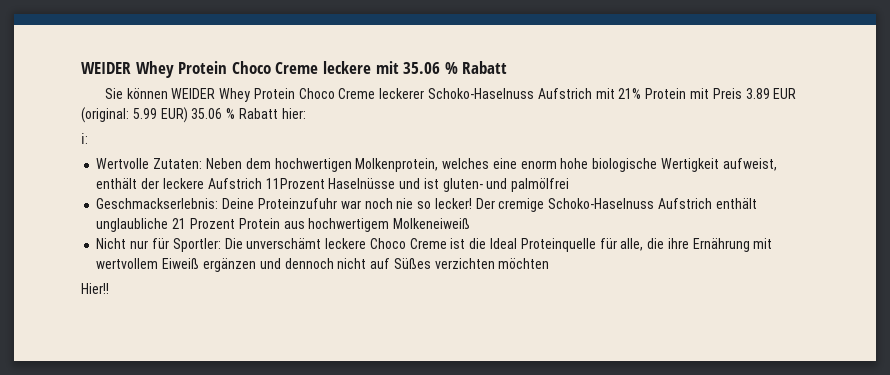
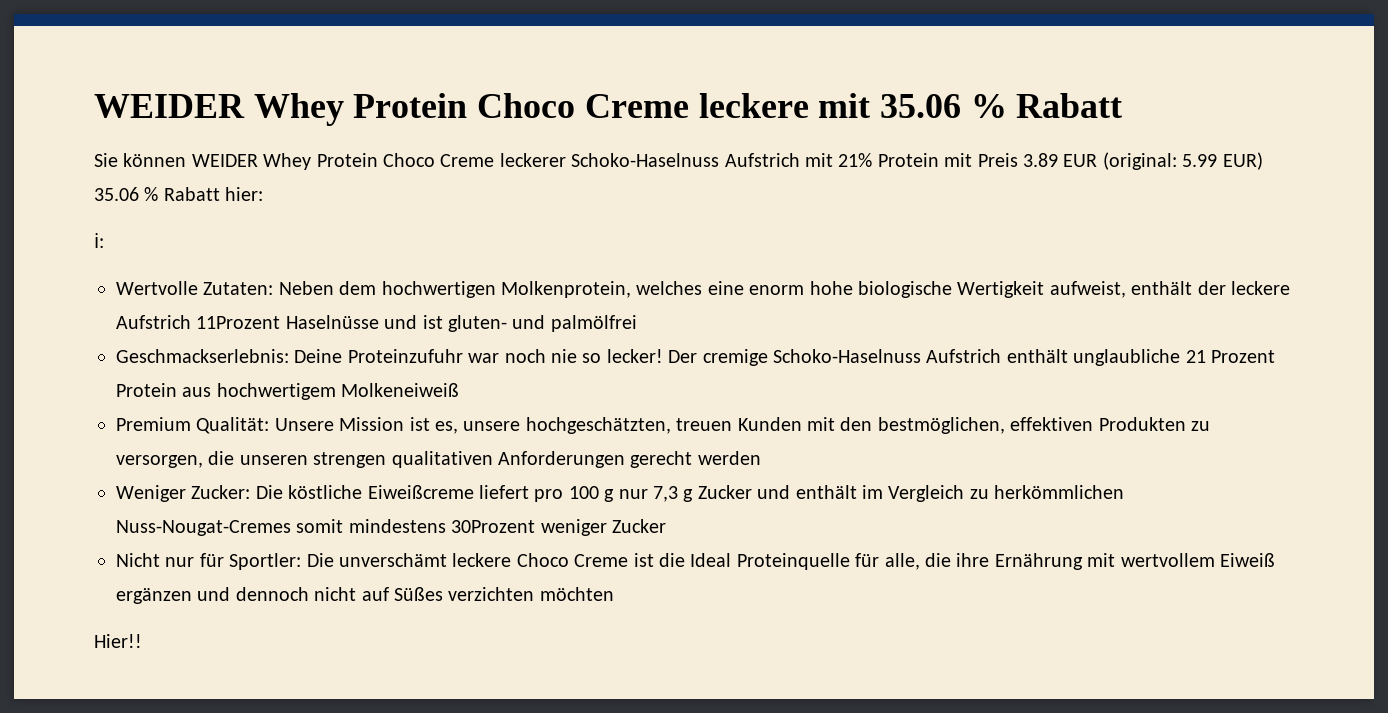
+ Premium Qualität: Unsere Mission ist es, unsere hochgeschätzten, treuen Kunden mit den bestmöglichen, effektiven Produkten zu versorgen, die unseren strengen qualitativen Anforderungen gerecht werden
+ Weniger Zucker: Die köstliche Eiweißcreme liefert pro 100 g nur 7,3 g Zucker und enthält im Vergleich zu herkömmlichen Nuss-Nougat-Cremes somit mindestens 30Prozent weniger Zucker

